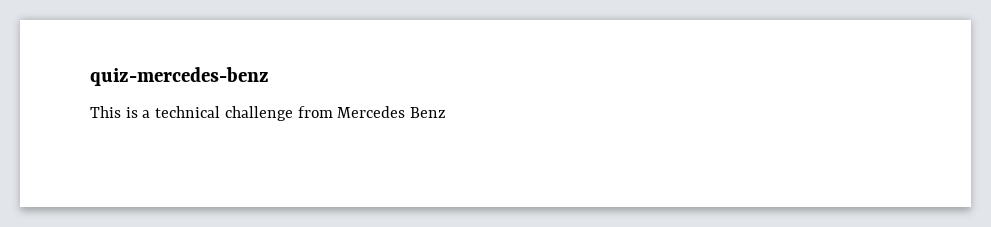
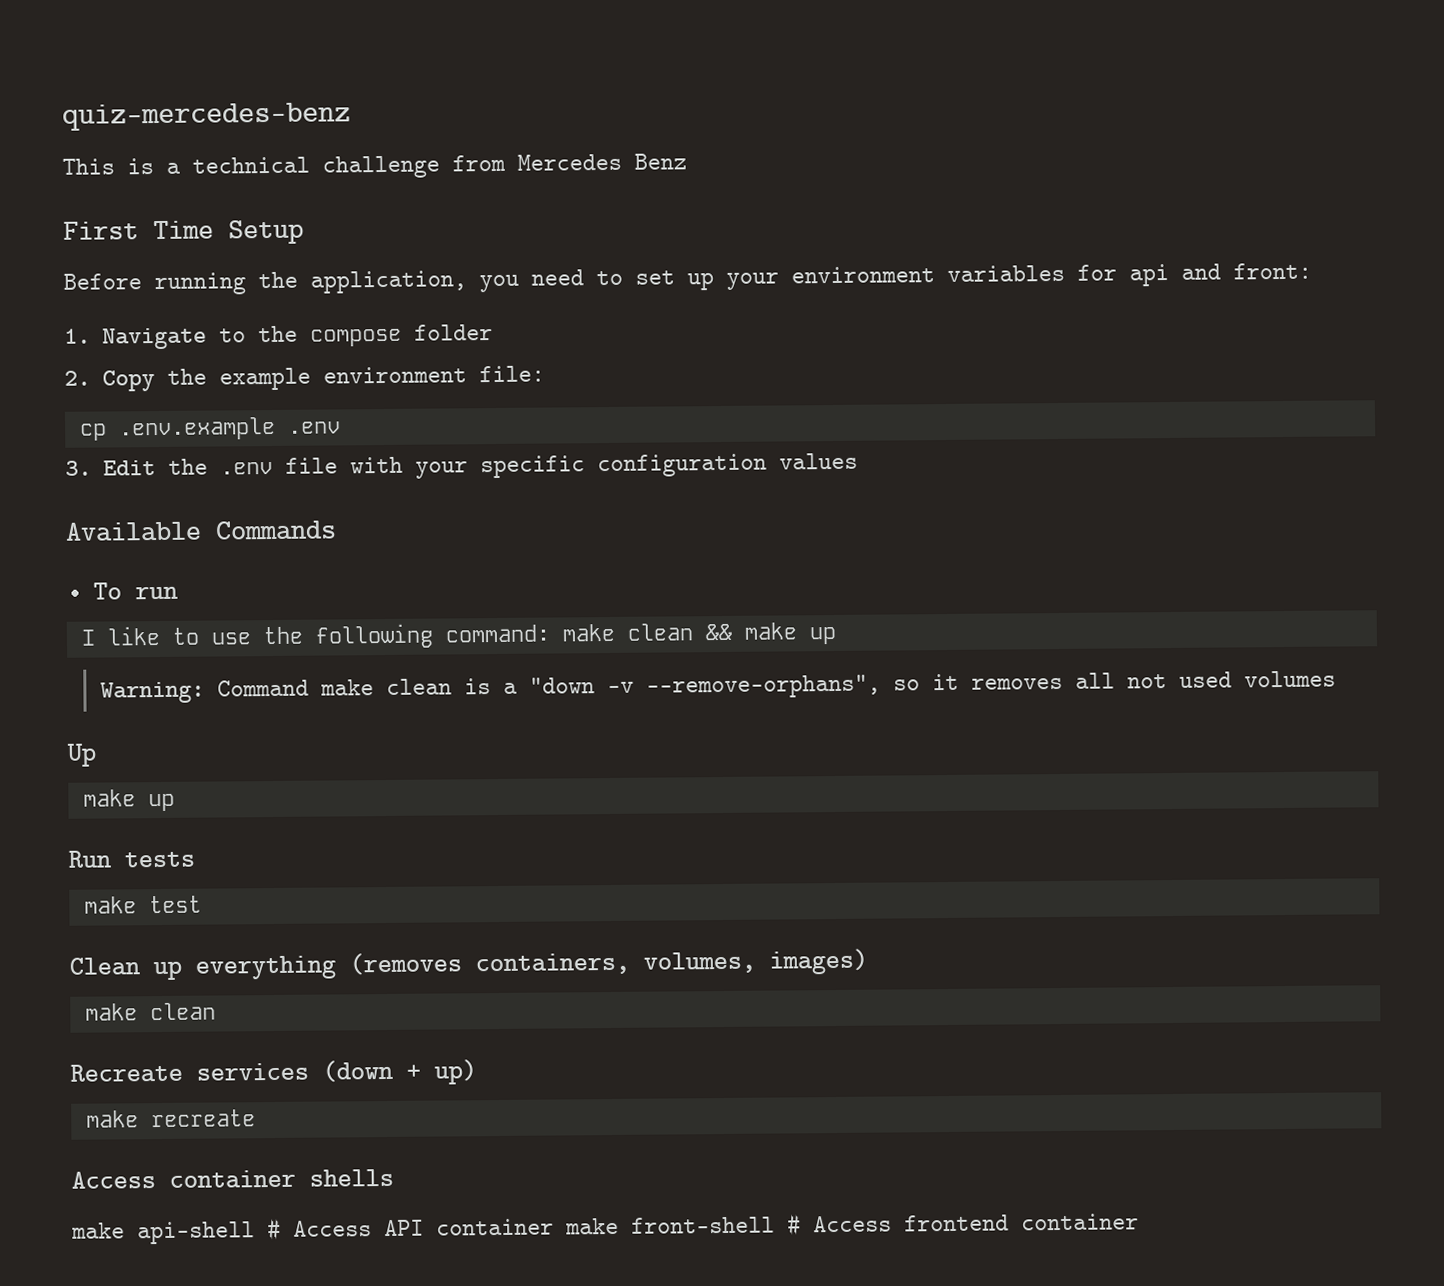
+ First Time Setup
+ Before running the application, you need to set up your environment variables for api and front:
+ 1. Navigate to the compose folder
+ 2. Copy the example environment file:
+ cp .env.example .env
+ 3. Edit the .env file with your specific configuration values
+ Available Commands
+ To run
+ I like to use the following command: make clean && make up
+ Warning: Command make clean is a "down -v --remove-orphans", so it removes all not used volumes
+ Up
+ make up
+ Run tests
+ make test
+ Clean up everything (removes containers, volumes, images)
+ make clean
+ Recreate services (down + up)
+ make recreate
+ Access container shells
+ make api-shell # Access API container make front-shell # Access frontend container

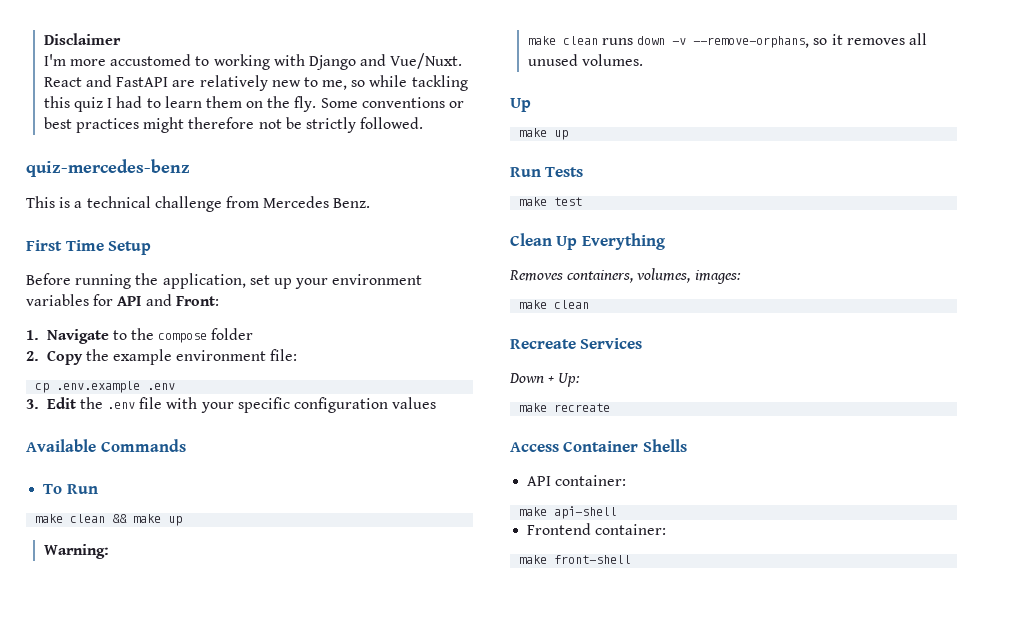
+ Disclaimer
+ I'm more accustomed to working with Django and Vue/Nuxt. React and FastAPI are relatively new to me, so while tackling this quiz I had to learn them on the fly. Some conventions or best practices might therefore not be strictly followed.
- This is a technical challenge from Mercedes Benz
+ This is a technical challenge from Mercedes Benz.
- Before running the application, you need to set up your environment variables for api and front:
+ Before running the application, set up your environment variables for API and Front:
- To run
- I like to use the following command: make clean && make up
+ To Run
+ make clean && make up
- Warning: Command make clean is a "down -v --remove-orphans", so it removes all not used volumes
+ Warning:
+ make clean runs down -v --remove-orphans, so it removes all unused volumes.
- Run tests
+ Run Tests
- Clean up everything (removes containers, volumes, images)
+ Clean Up Everything
+ Removes containers, volumes, images:
- Recreate services (down + up)
+ Recreate Services
+ Down + Up:
- Access container shells
- make api-shell # Access API container make front-shell # Access frontend container
+ Access Container Shells
+ API container:
+ make api-shell
+ Frontend container:
+ make front-shell

